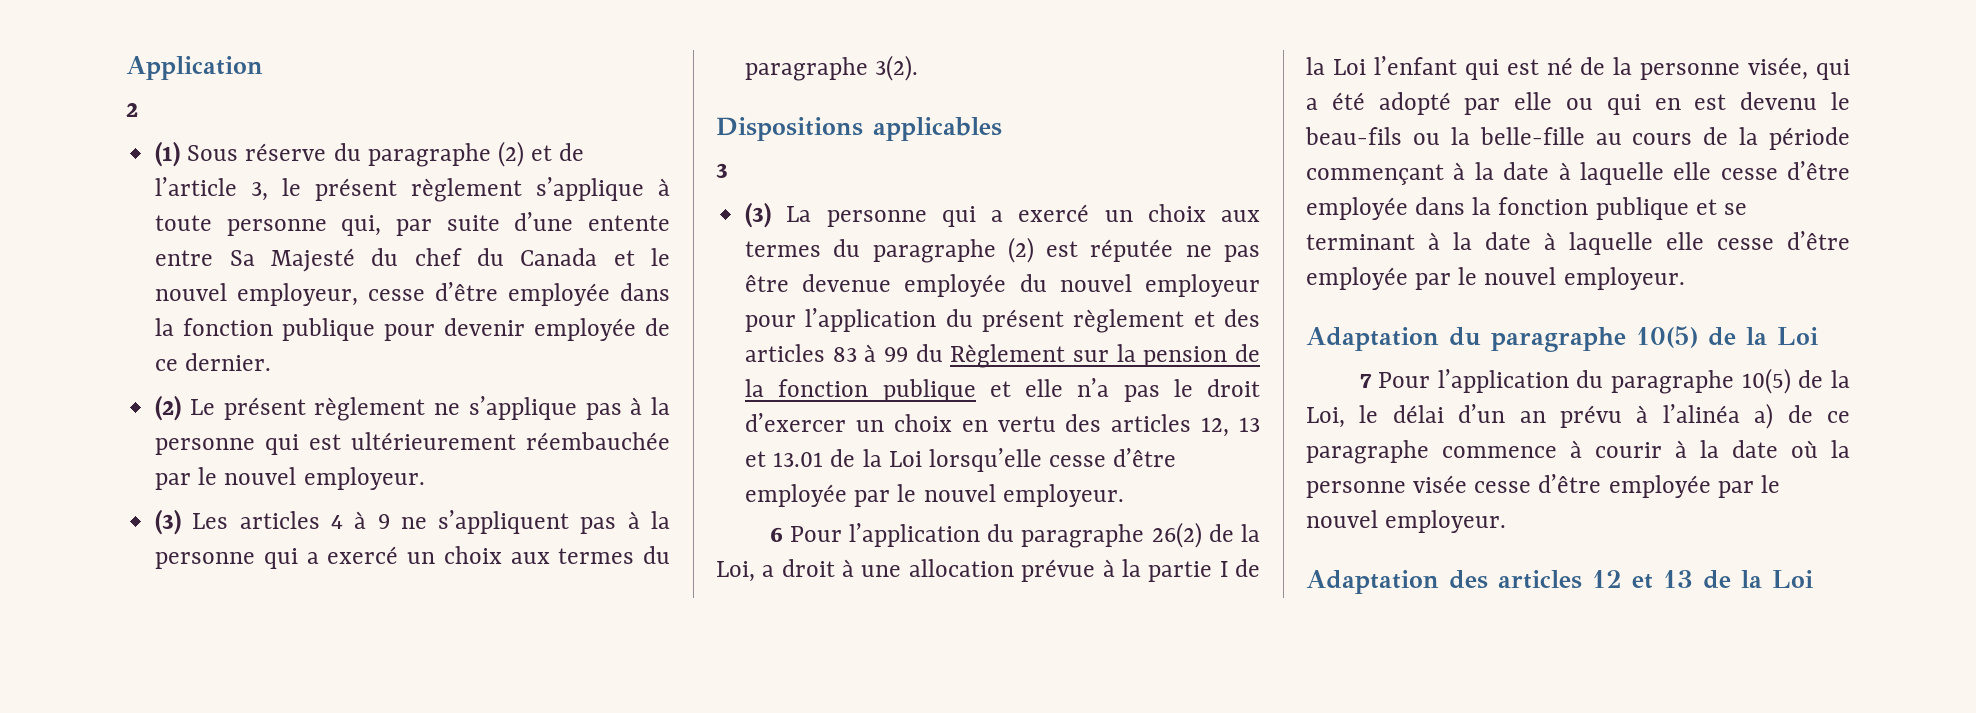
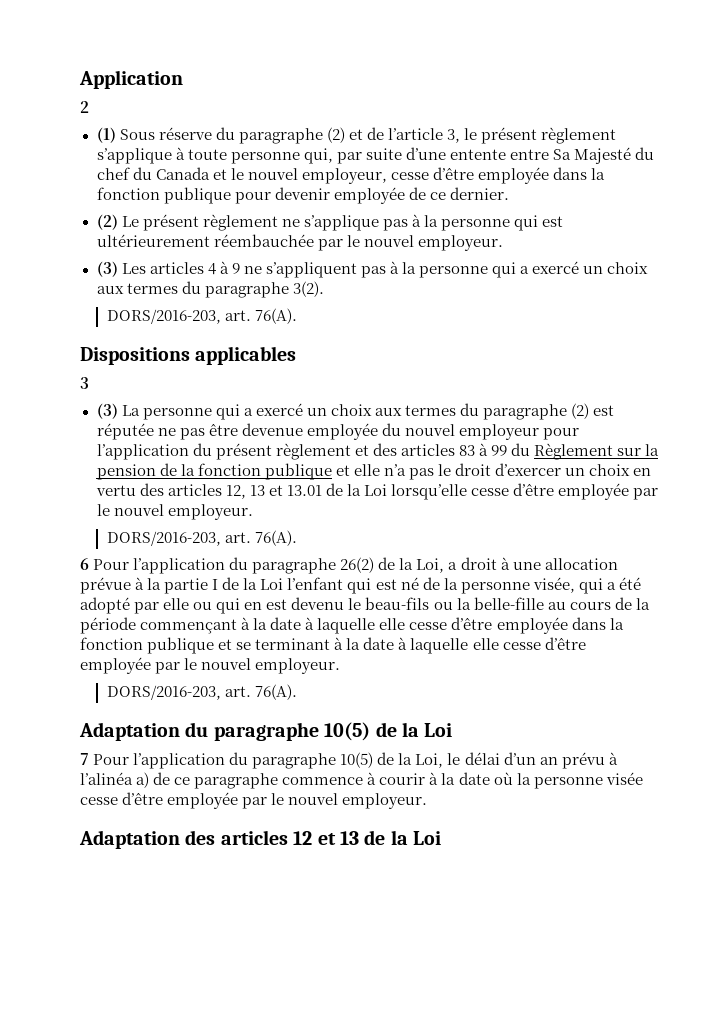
  (3) Les articles 4 à 9 ne s’appliquent pas à la personne qui a exercé un choix aux termes du paragraphe 3(2).
+ DORS/2016-203, art. 76(A).
  (3) La personne qui a exercé un choix aux termes du paragraphe (2) est réputée ne pas être devenue employée du nouvel employeur pour l’application du présent règlement et des articles 83 à 99 du Règlement sur la pension de la fonction publique et elle n’a pas le droit d’exercer un choix en vertu des articles 12, 13 et 13.01 de la Loi lorsqu’elle cesse d’être employée par le nouvel employeur.
+ DORS/2016-203, art. 76(A).
  6 Pour l’application du paragraphe 26(2) de la Loi, a droit à une allocation prévue à la partie I de la Loi l’enfant qui est né de la personne visée, qui a été adopté par elle ou qui en est devenu le beau-fils ou la belle-fille au cours de la période commençant à la date à laquelle elle cesse d’être employée dans la fonction publique et se terminant à la date à laquelle elle cesse d’être employée par le nouvel employeur.
+ DORS/2016-203, art. 76(A).

